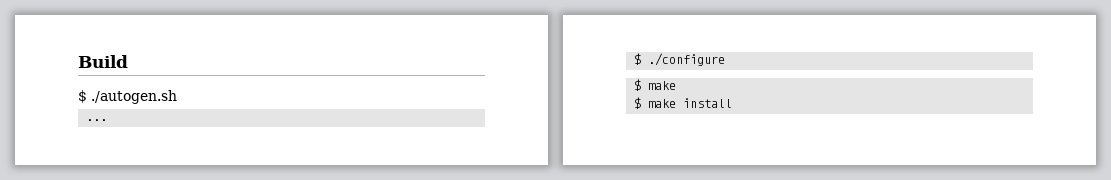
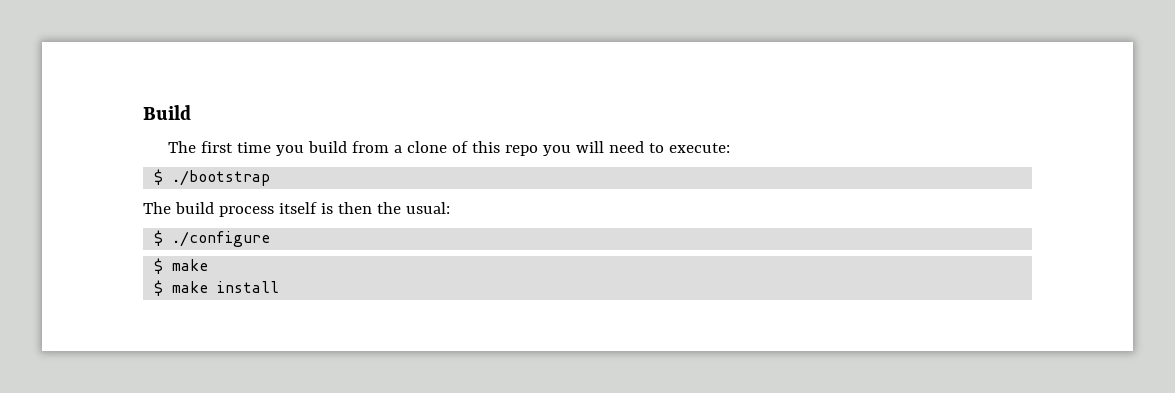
- $ ./autogen.sh
- ...
+ The first time you build from a clone of this repo you will need to execute:
+ $ ./bootstrap
+ The build process itself is then the usual:

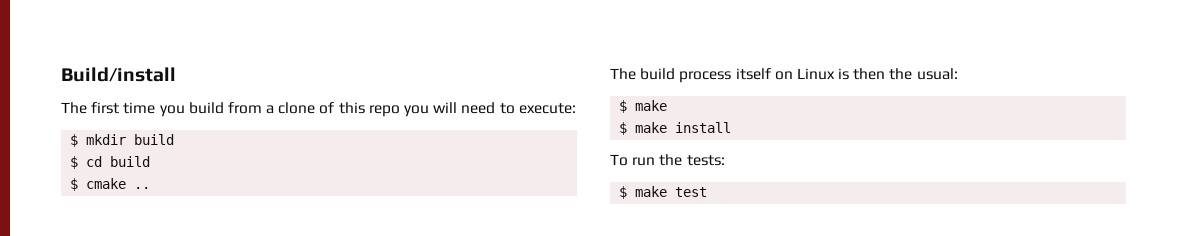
- Build
+ Build/install
- $ ./bootstrap
+ $ mkdir build
+ $ cd build
+ $ cmake ..
- The build process itself is then the usual:
+ The build process itself on Linux is then the usual:
- $ ./configure
+ To run the tests:
+ $ make test

